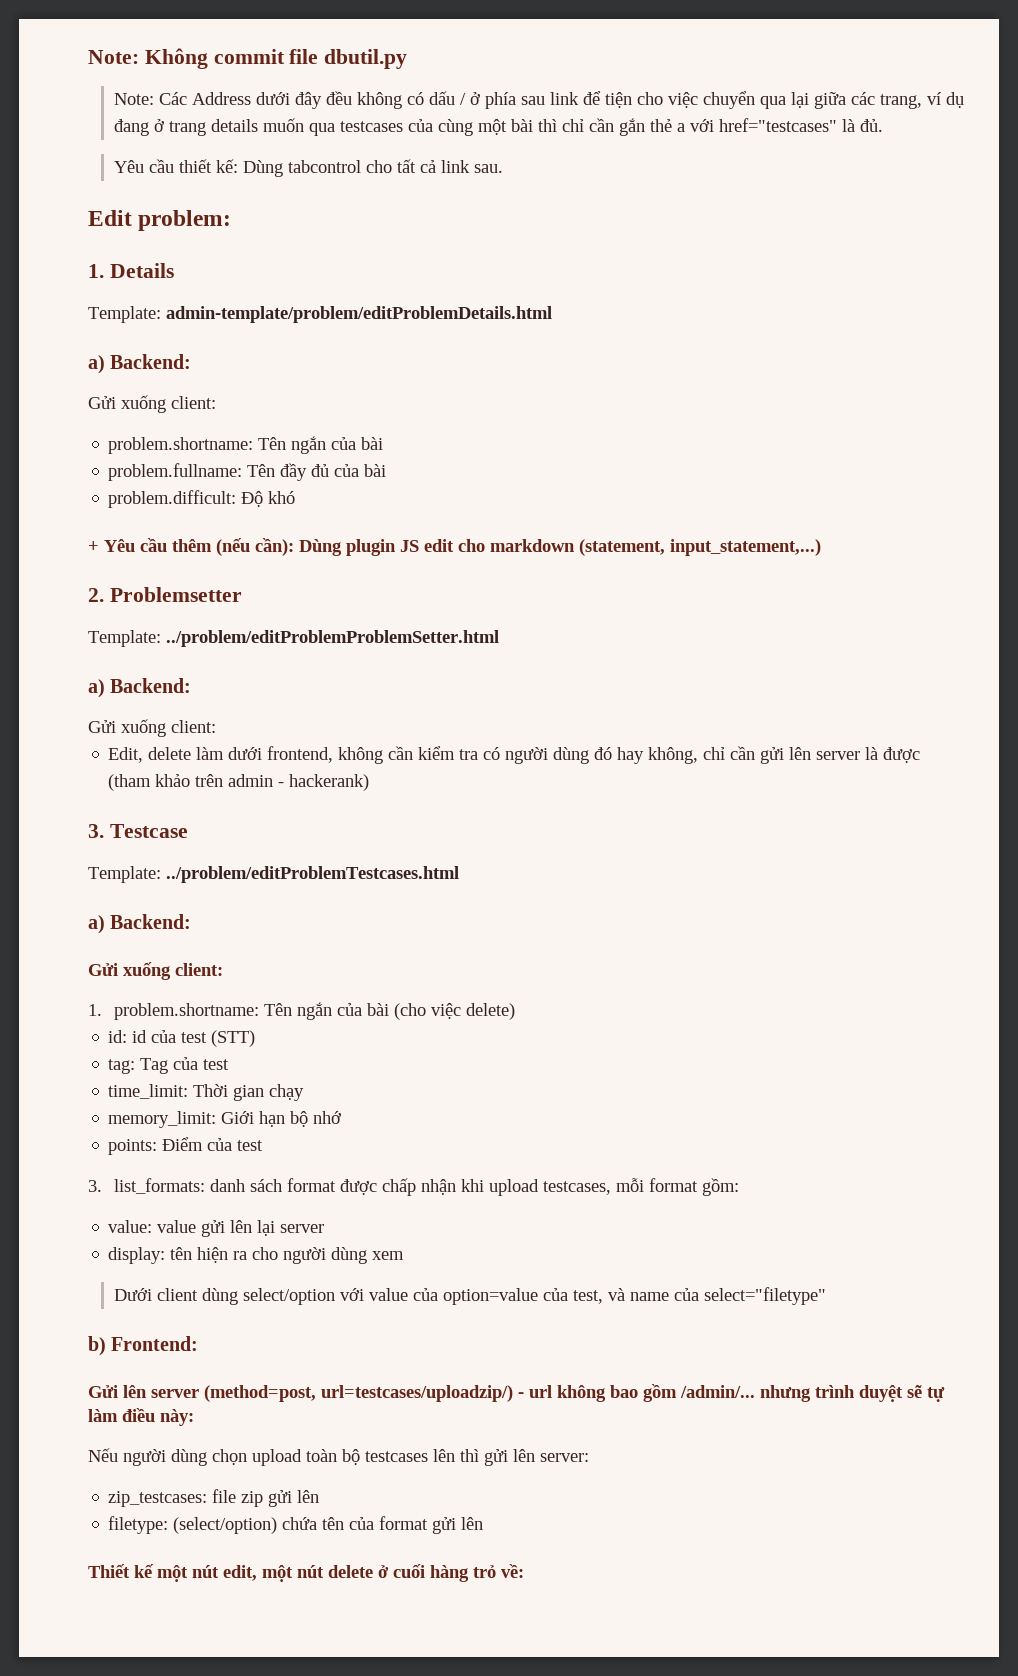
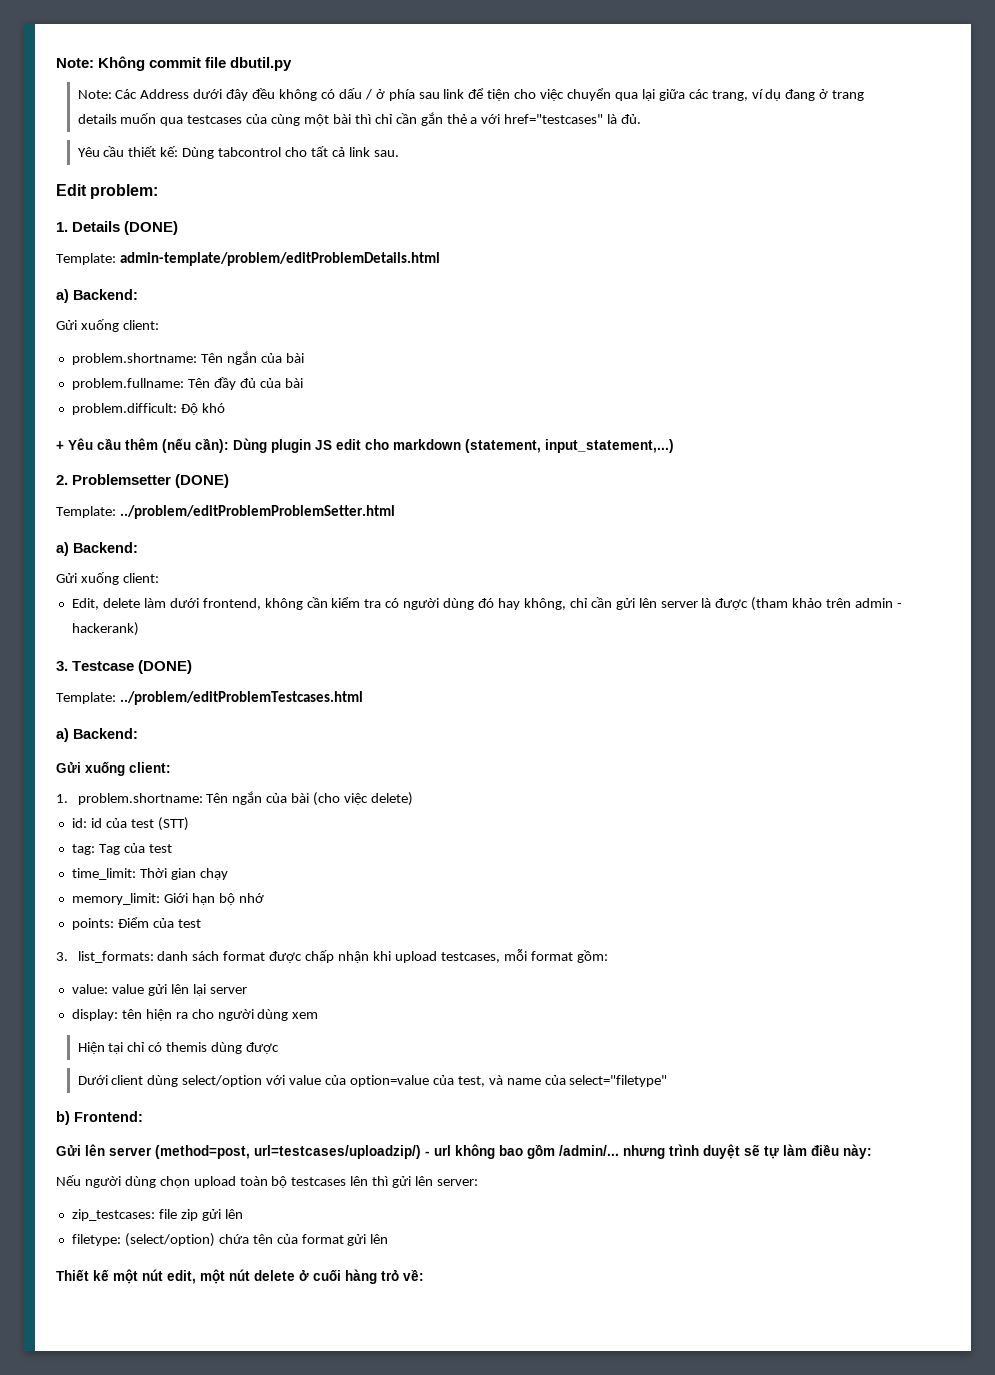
- 1. Details
+ 1. Details (DONE)
- 2. Problemsetter
+ 2. Problemsetter (DONE)
- 3. Testcase
+ 3. Testcase (DONE)
+ Hiện tại chỉ có themis dùng được

